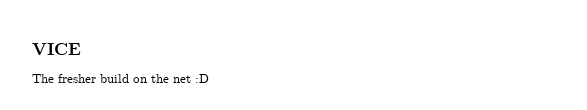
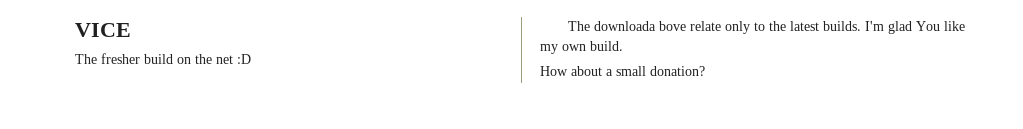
+ The downloada bove relate only to the latest builds. I'm glad You like my own build.
+ How about a small donation?

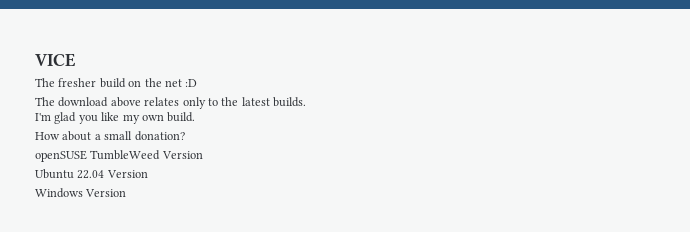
- The downloada bove relate only to the latest builds. I'm glad You like my own build.
+ The download above relates only to the latest builds.
+ I'm glad you like my own build.
+ openSUSE TumbleWeed Version
+ Ubuntu 22.04 Version
+ Windows Version

